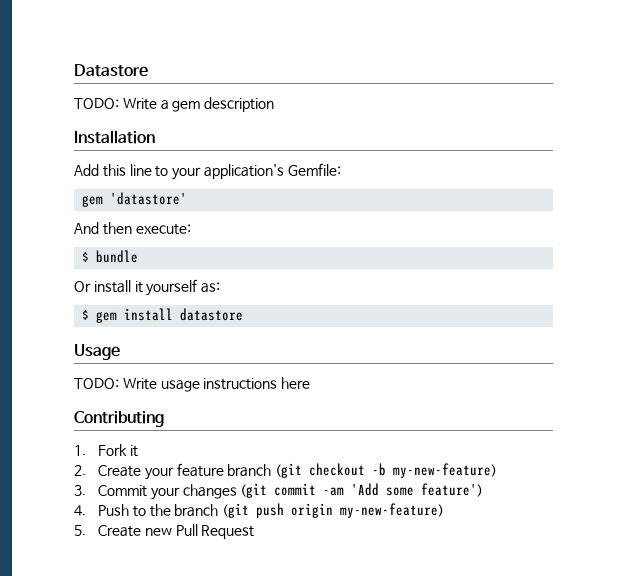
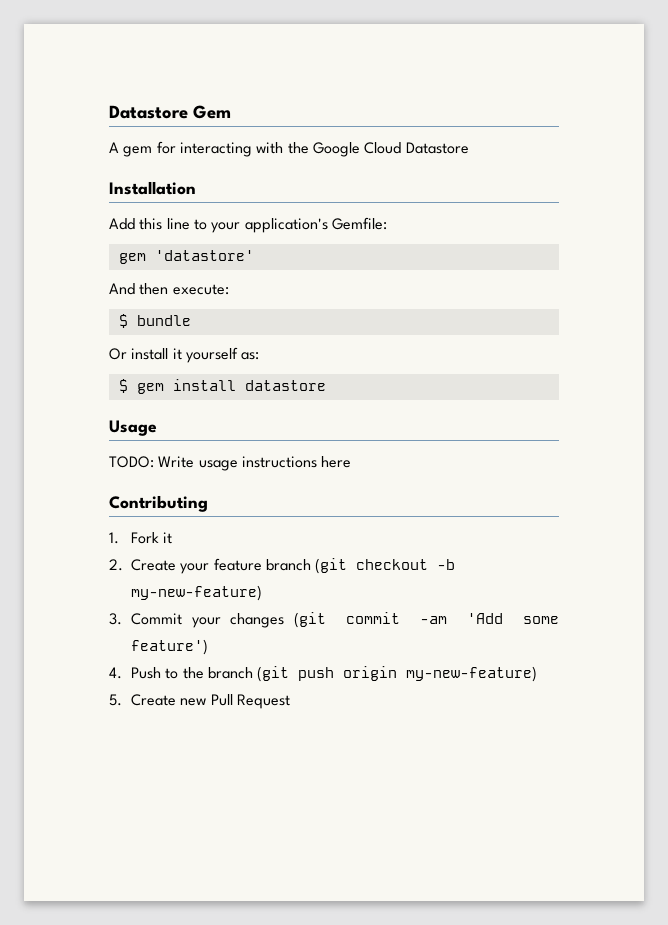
- Datastore
- TODO: Write a gem description
+ Datastore Gem
+ A gem for interacting with the Google Cloud Datastore

